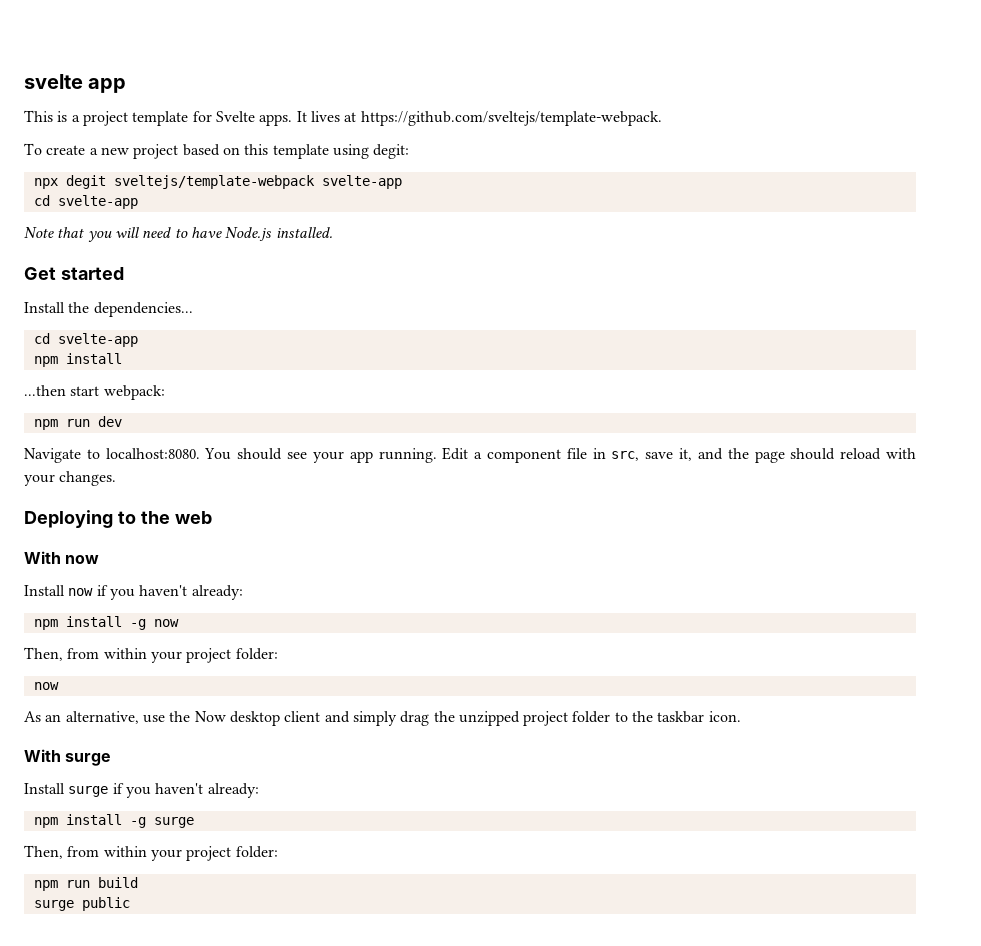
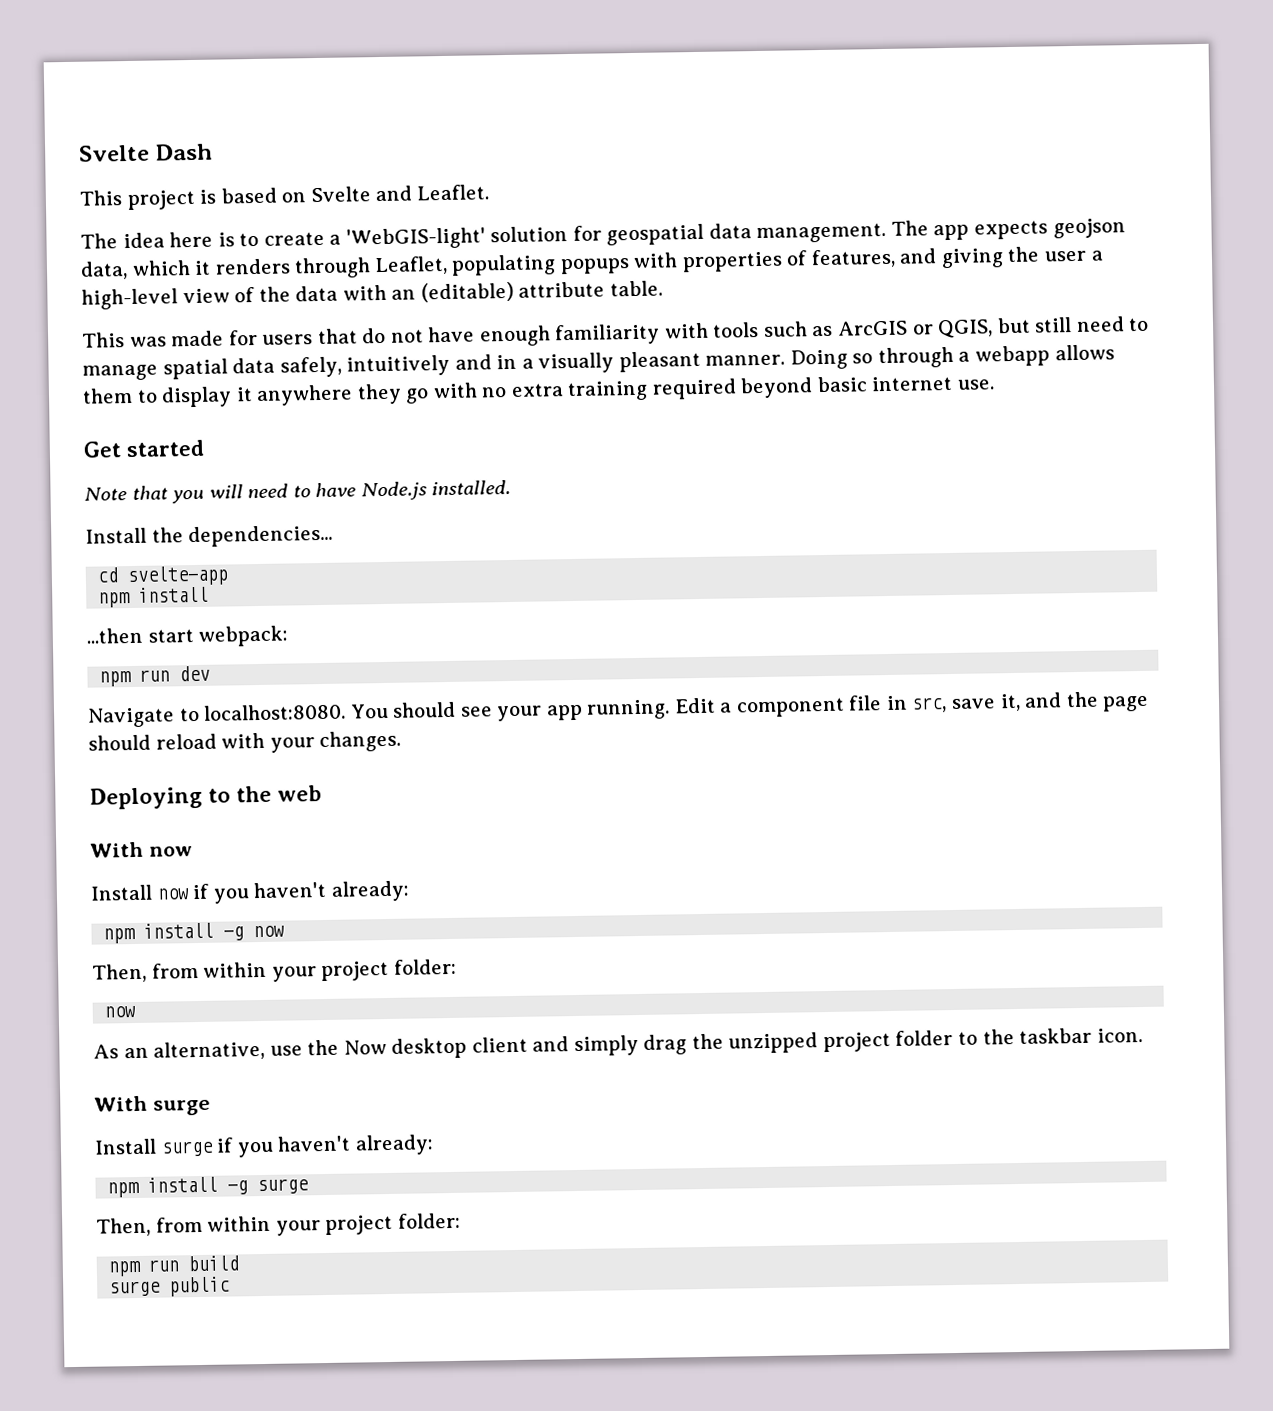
- svelte app
- This is a project template for Svelte apps. It lives at https://github.com/sveltejs/template-webpack.
- To create a new project based on this template using degit:
- npx degit sveltejs/template-webpack svelte-app
- cd svelte-app
+ Svelte Dash
+ This project is based on Svelte and Leaflet.
+ The idea here is to create a 'WebGIS-light' solution for geospatial data management. The app expects geojson data, which it renders through Leaflet, populating popups with properties of features, and giving the user a high-level view of the data with an (editable) attribute table.
+ This was made for users that do not have enough familiarity with tools such as ArcGIS or QGIS, but still need to manage spatial data safely, intuitively and in a visually pleasant manner. Doing so through a webapp allows them to display it anywhere they go with no extra training required beyond basic internet use.
+ Get started
- Get started

